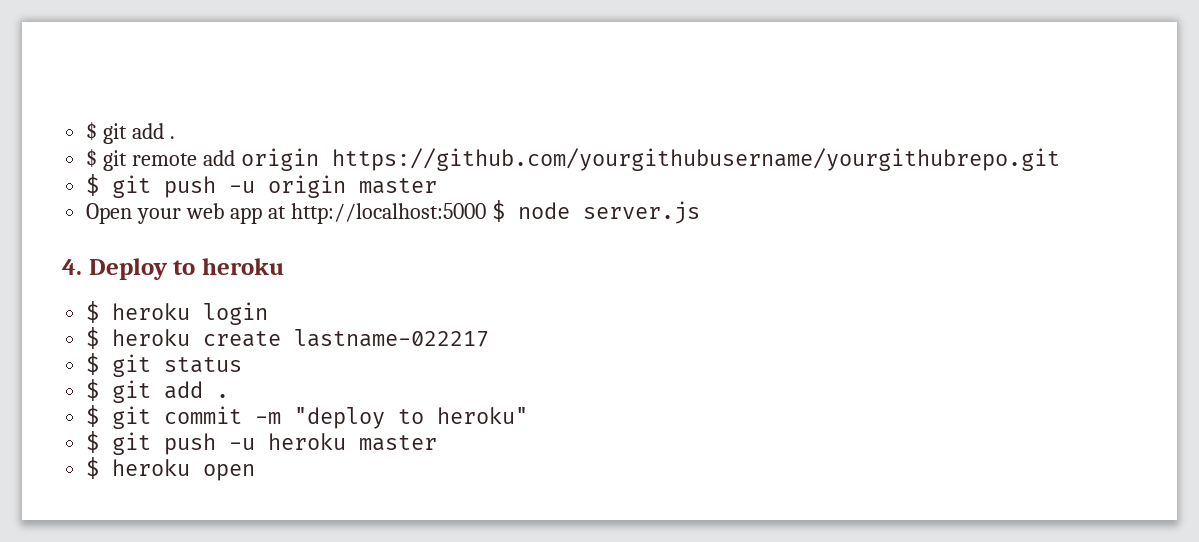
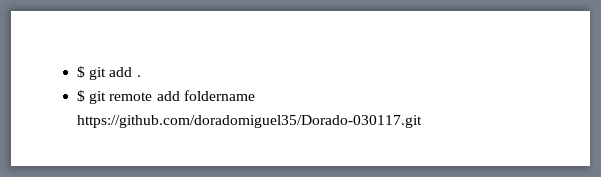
- $ git remote add origin https://github.com/yourgithubusername/yourgithubrepo.git
- $ git push -u origin master
- Open your web app at http://localhost:5000 $ node server.js
- 4. Deploy to heroku
- $ heroku login
- $ heroku create lastname-022217
- $ git status
- $ git add .
- $ git commit -m "deploy to heroku"
- $ git push -u heroku master
- $ heroku open
+ $ git remote add foldername https://github.com/doradomiguel35/Dorado-030117.git

